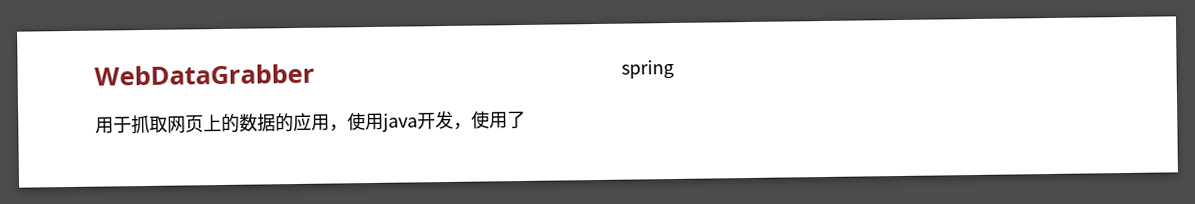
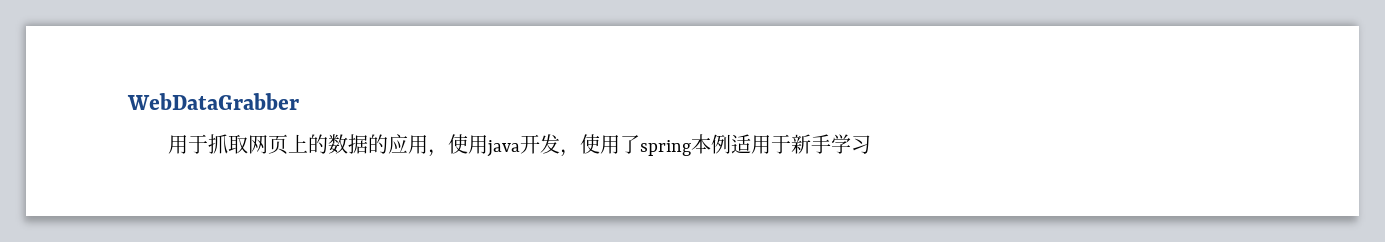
- 用于抓取网页上的数据的应用，使用java开发，使用了spring
+ 用于抓取网页上的数据的应用，使用java开发，使用了spring本例适用于新手学习

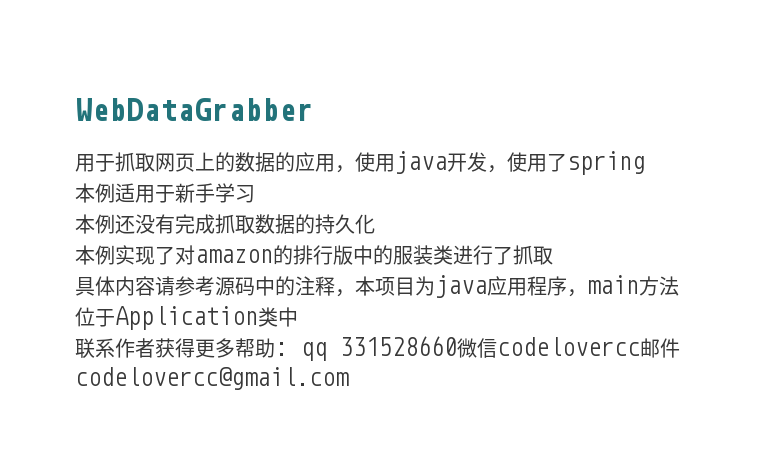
- 用于抓取网页上的数据的应用，使用java开发，使用了spring本例适用于新手学习
+ 用于抓取网页上的数据的应用，使用java开发，使用了spring
+ 本例适用于新手学习
+ 本例还没有完成抓取数据的持久化
+ 本例实现了对amazon的排行版中的服装类进行了抓取
+ 具体内容请参考源码中的注释，本项目为java应用程序，main方法位于Application类中
+ 联系作者获得更多帮助: qq 331528660微信codelovercc邮件codelovercc@gmail.com

